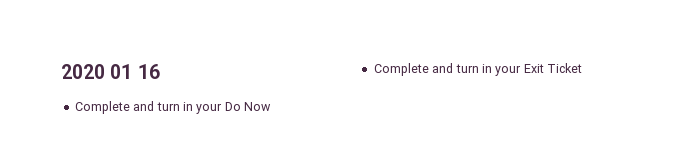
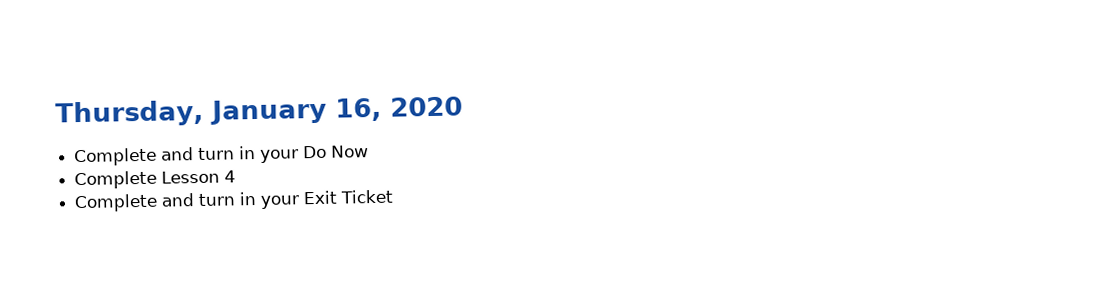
- 2020 01 16
+ Thursday, January 16, 2020
+ Complete Lesson 4

